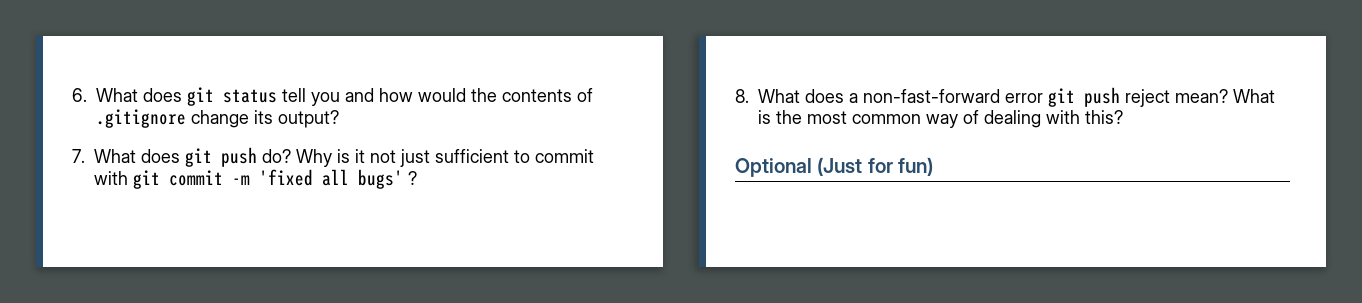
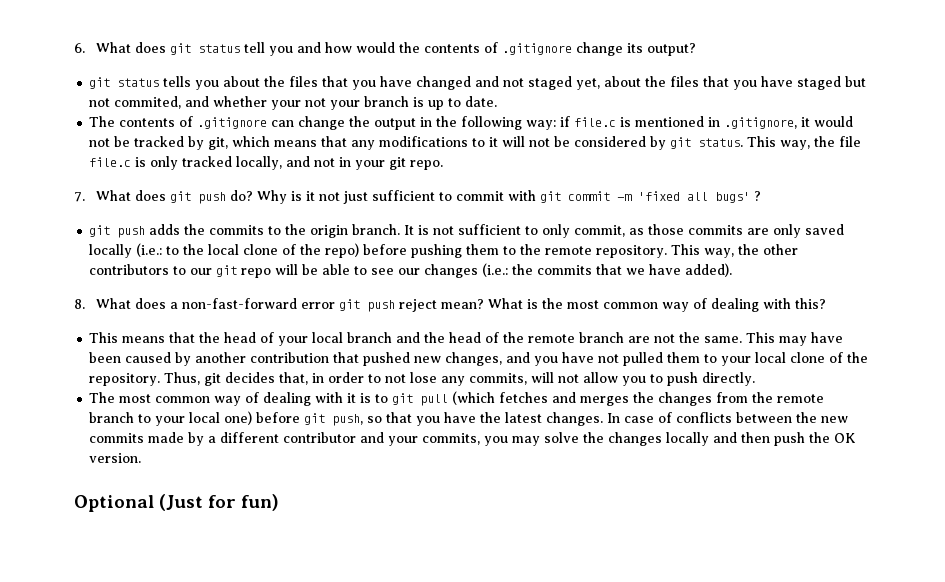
+ git status tells you about the files that you have changed and not staged yet, about the files that you have staged but not commited, and whether your not your branch is up to date.
+ The contents of .gitignore can change the output in the following way: if file.c is mentioned in .gitignore, it would not be tracked by git, which means that any modifications to it will not be considered by git status. This way, the file file.c is only tracked locally, and not in your git repo.
+ git push adds the commits to the origin branch. It is not sufficient to only commit, as those commits are only saved locally (i.e.: to the local clone of the repo) before pushing them to the remote repository. This way, the other contributors to our git repo will be able to see our changes (i.e.: the commits that we have added).
+ This means that the head of your local branch and the head of the remote branch are not the same. This may have been caused by another contribution that pushed new changes, and you have not pulled them to your local clone of the repository. Thus, git decides that, in order to not lose any commits, will not allow you to push directly.
+ The most common way of dealing with it is to git pull (which fetches and merges the changes from the remote branch to your local one) before git push, so that you have the latest changes. In case of conflicts between the new commits made by a different contributor and your commits, you may solve the changes locally and then push the OK version.

